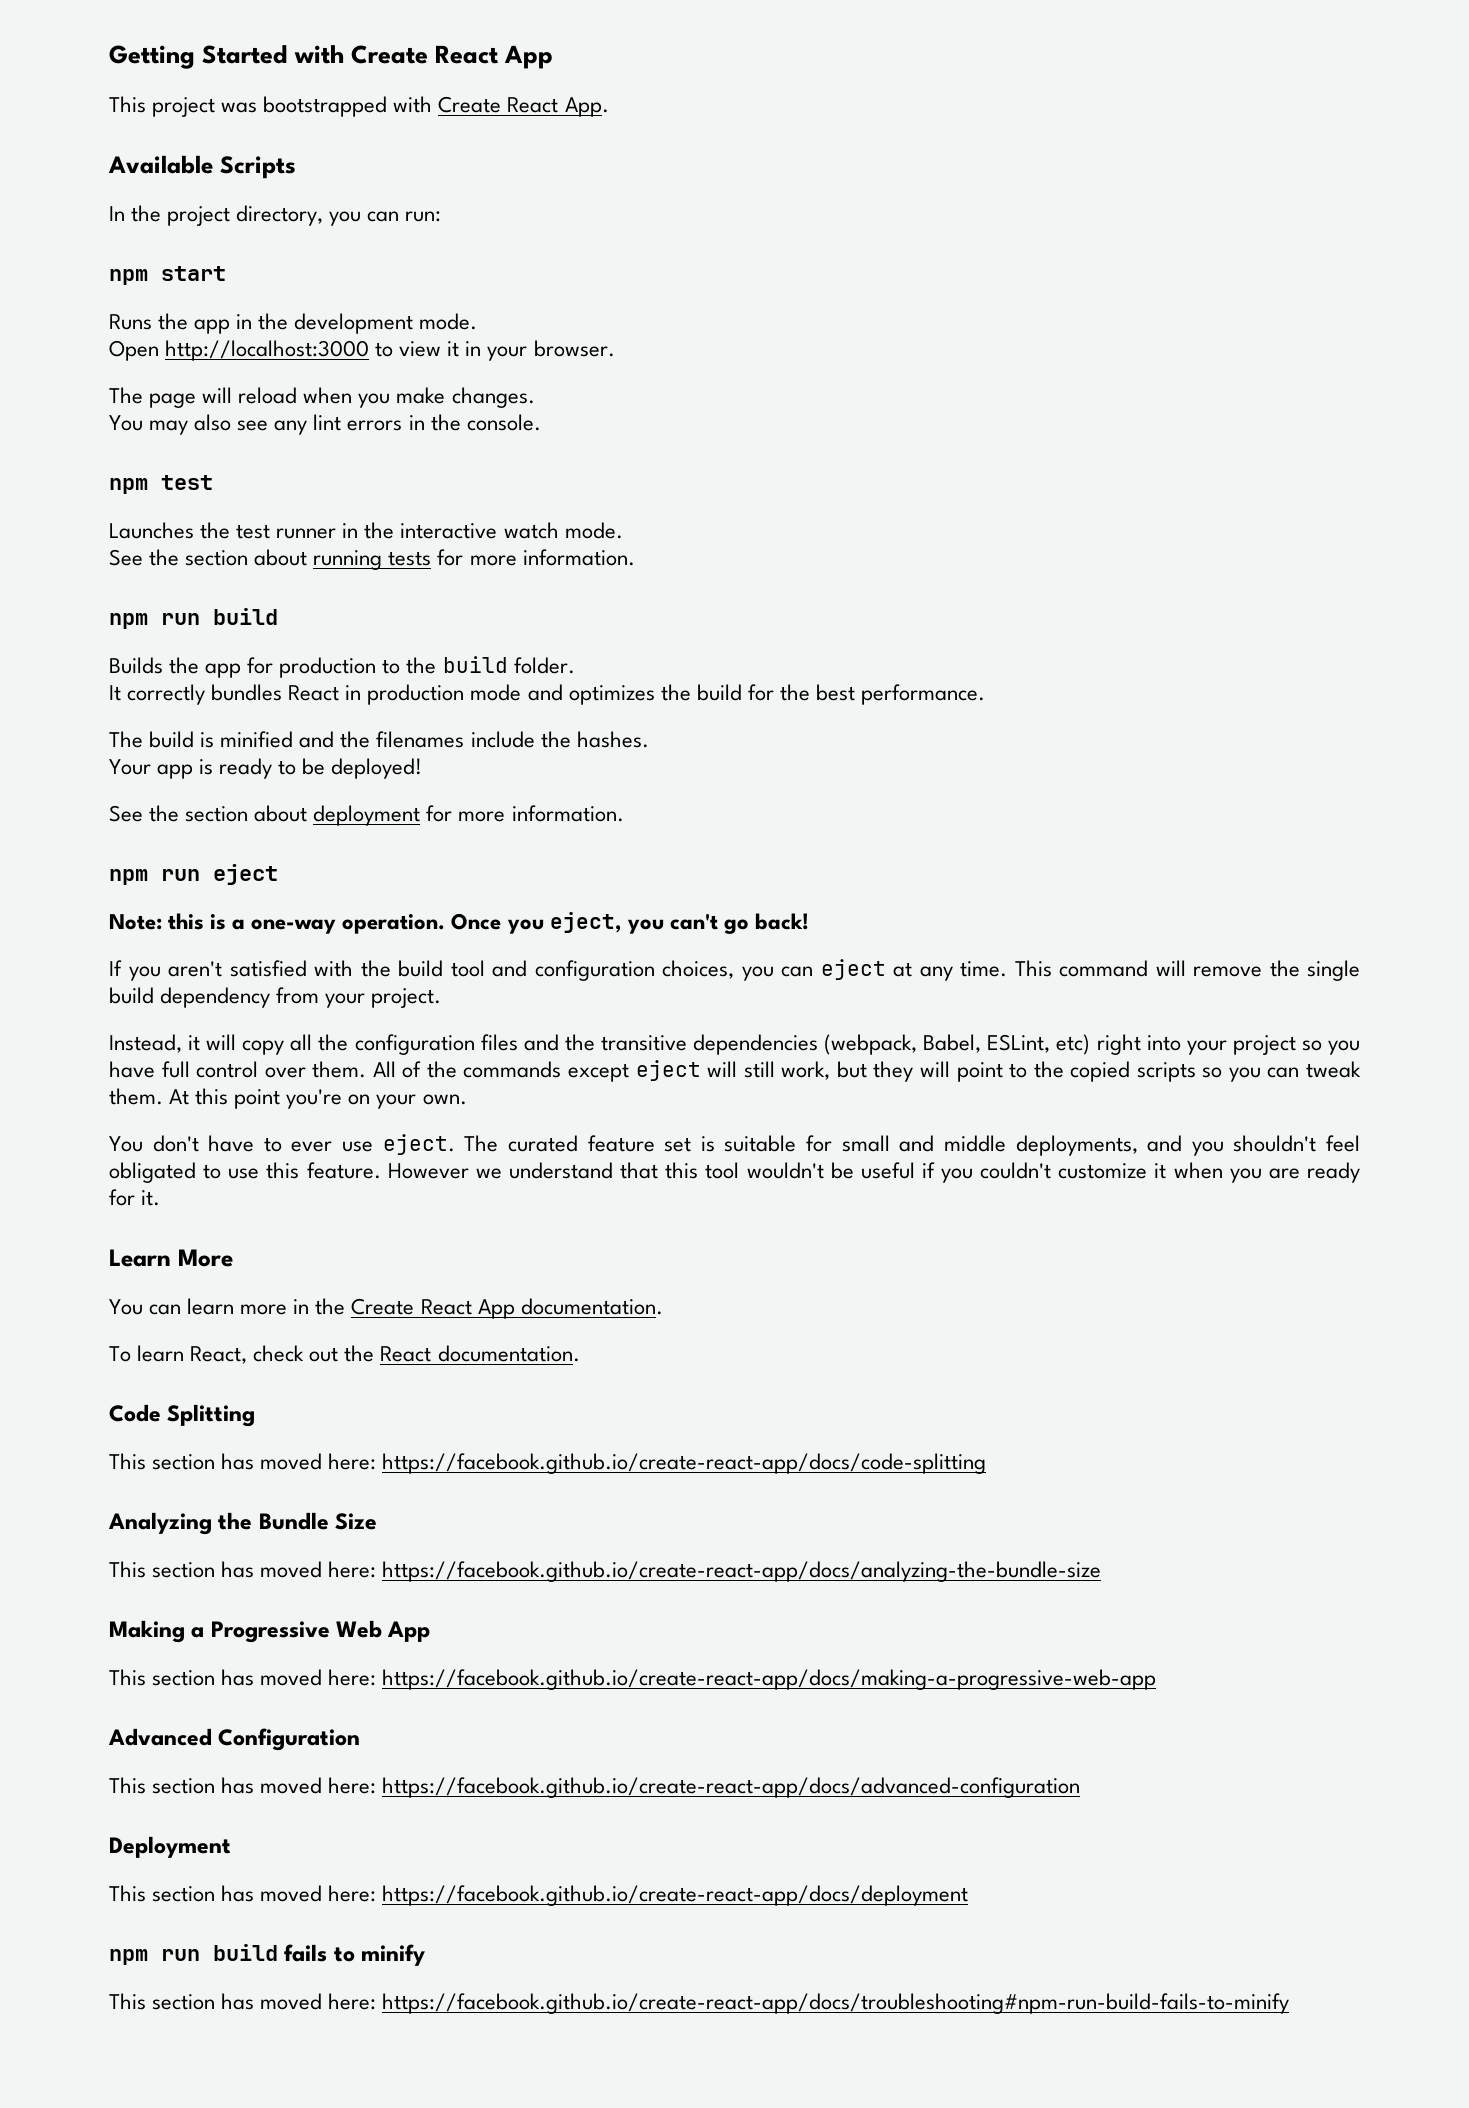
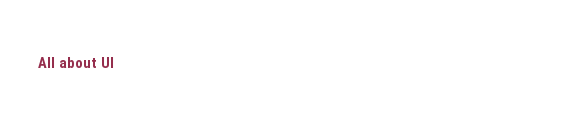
- Getting Started with Create React App
- This project was bootstrapped with Create React App.
- Available Scripts
- In the project directory, you can run:
- npm start
- Runs the app in the development mode.
- Open http://localhost:3000 to view it in your browser.
- The page will reload when you make changes.
- You may also see any lint errors in the console.
- npm test
- Launches the test runner in the interactive watch mode.
- See the section about running tests for more information.
- npm run build
- Builds the app for production to the build folder.
- It correctly bundles React in production mode and optimizes the build for the best performance.
- The build is minified and the filenames include the hashes.
- Your app is ready to be deployed!
- See the section about deployment for more information.
- npm run eject
- Note: this is a one-way operation. Once you eject, you can't go back!
- If you aren't satisfied with the build tool and configuration choices, you can eject at any time. This command will remove the single build dependency from your project.
- Instead, it will copy all the configuration files and the transitive dependencies (webpack, Babel, ESLint, etc) right into your project so you have full control over them. All of the commands except eject will still work, but they will point to the copied scripts so you can tweak them. At this point you're on your own.
- You don't have to ever use eject. The curated feature set is suitable for small and middle deployments, and you shouldn't feel obligated to use this feature. However we understand that this tool wouldn't be useful if you couldn't customize it when you are ready for it.
- Learn More
- You can learn more in the Create React App documentation.
- To learn React, check out the React documentation.
- Code Splitting
- This section has moved here: https://facebook.github.io/create-react-app/docs/code-splitting
- Analyzing the Bundle Size
- This section has moved here: https://facebook.github.io/create-react-app/docs/analyzing-the-bundle-size
- Making a Progressive Web App
- This section has moved here: https://facebook.github.io/create-react-app/docs/making-a-progressive-web-app
- Advanced Configuration
- This section has moved here: https://facebook.github.io/create-react-app/docs/advanced-configuration
- Deployment
- This section has moved here: https://facebook.github.io/create-react-app/docs/deployment
- npm run build fails to minify
- This section has moved here: https://facebook.github.io/create-react-app/docs/troubleshooting#npm-run-build-fails-to-minify
+ All about UI

